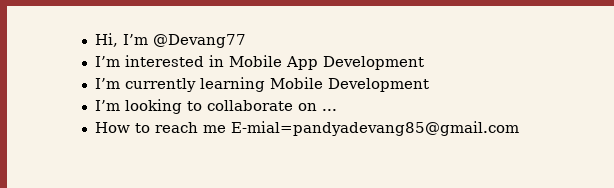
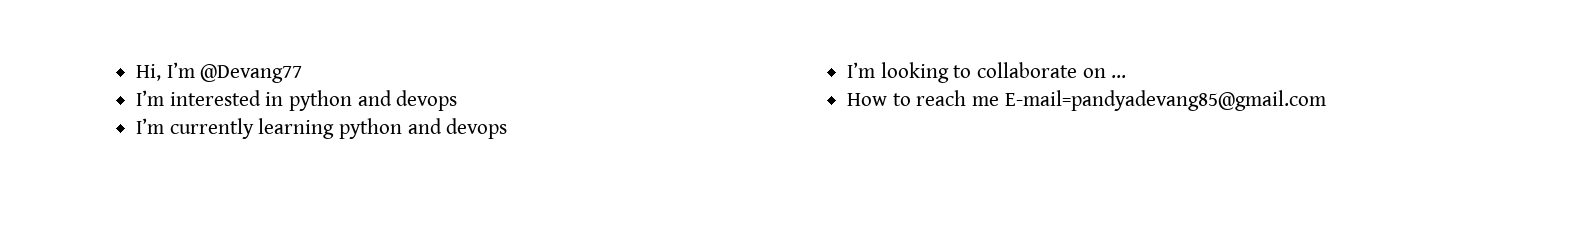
- I’m interested in Mobile App Development
+ I’m interested in python and devops
- I’m currently learning Mobile Development
+ I’m currently learning python and devops
- How to reach me E-mial=pandyadevang85@gmail.com
+ How to reach me E-mail=pandyadevang85@gmail.com

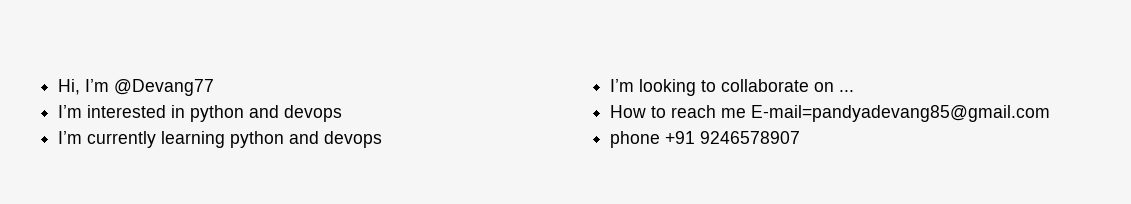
+ phone +91 9246578907

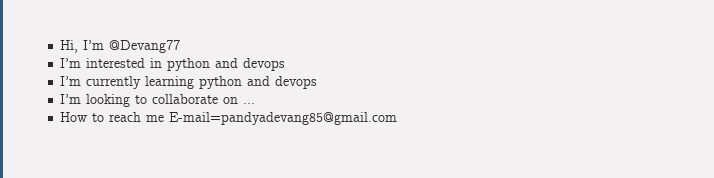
- phone +91 9246578907

